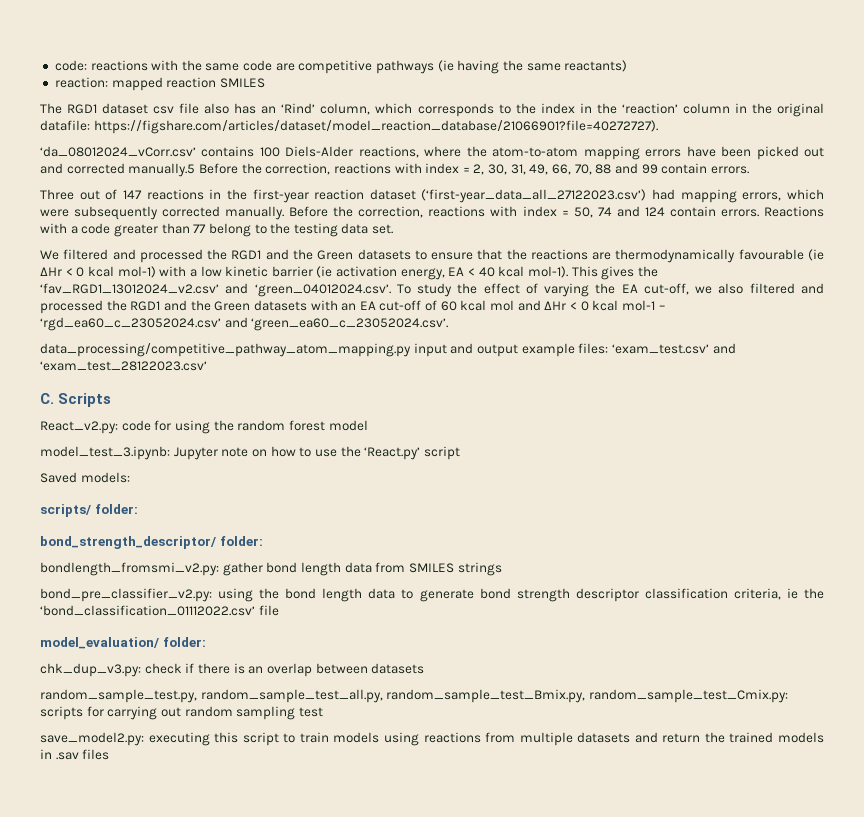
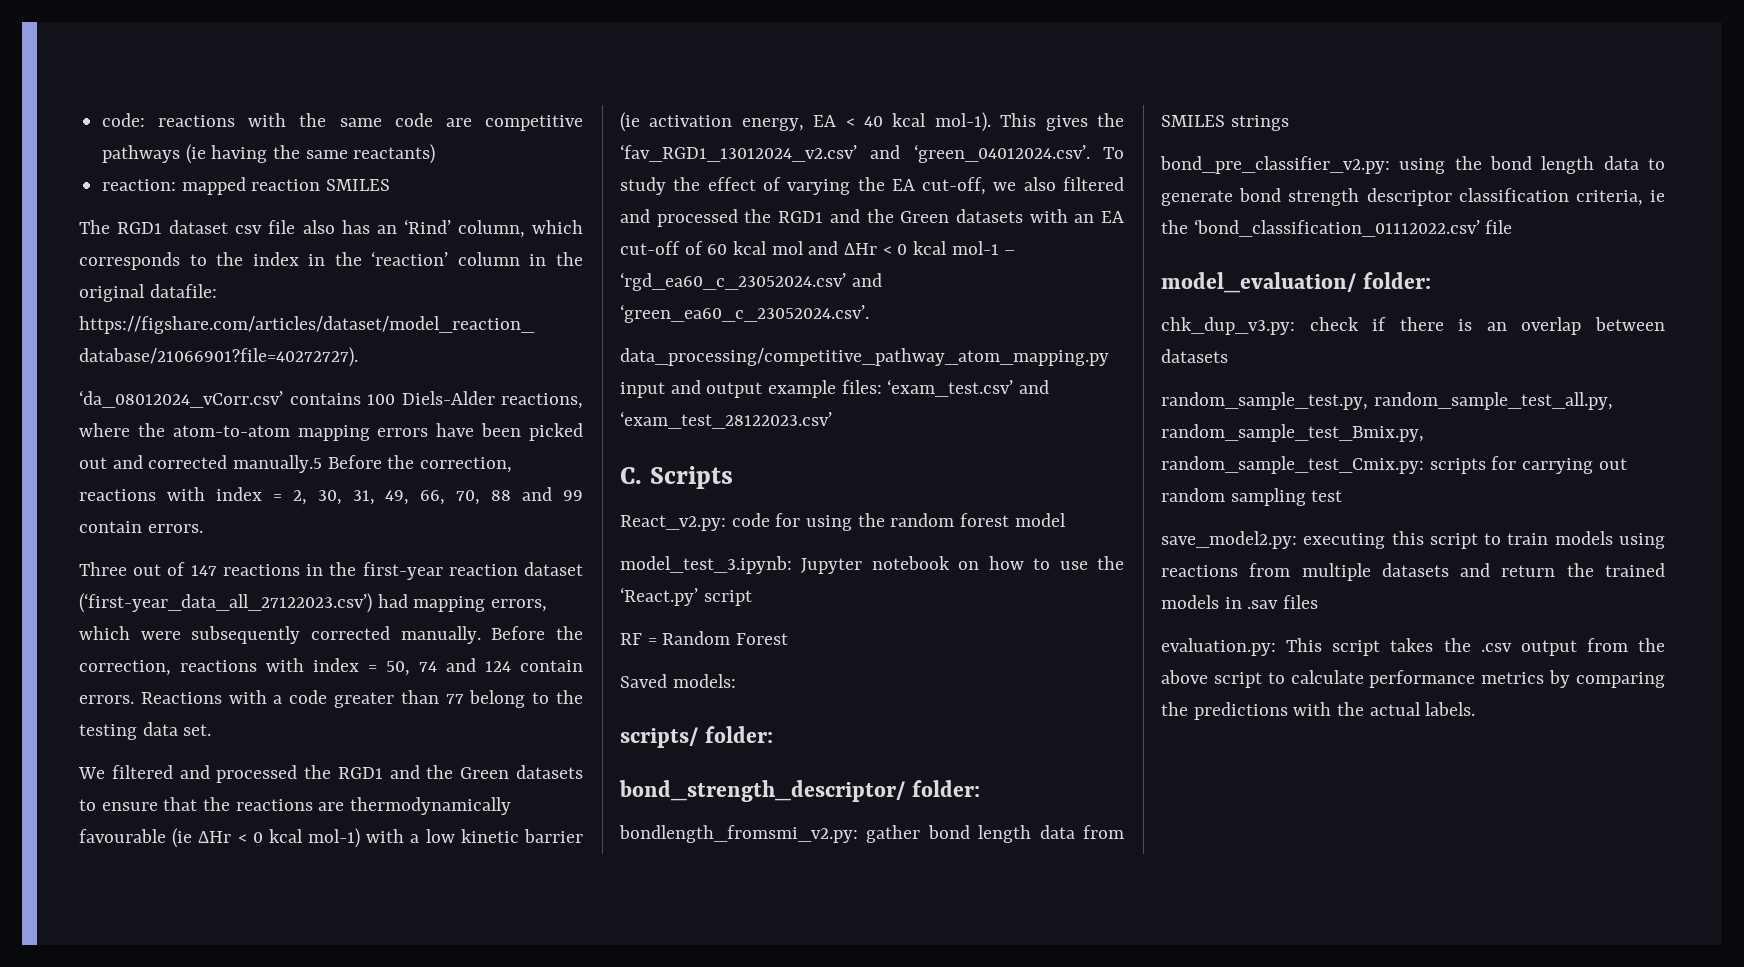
- model_test_3.ipynb: Jupyter note on how to use the ‘React.py’ script
+ model_test_3.ipynb: Jupyter notebook on how to use the ‘React.py’ script
+ RF = Random Forest
+ evaluation.py: This script takes the .csv output from the above script to calculate performance metrics by comparing the predictions with the actual labels.

